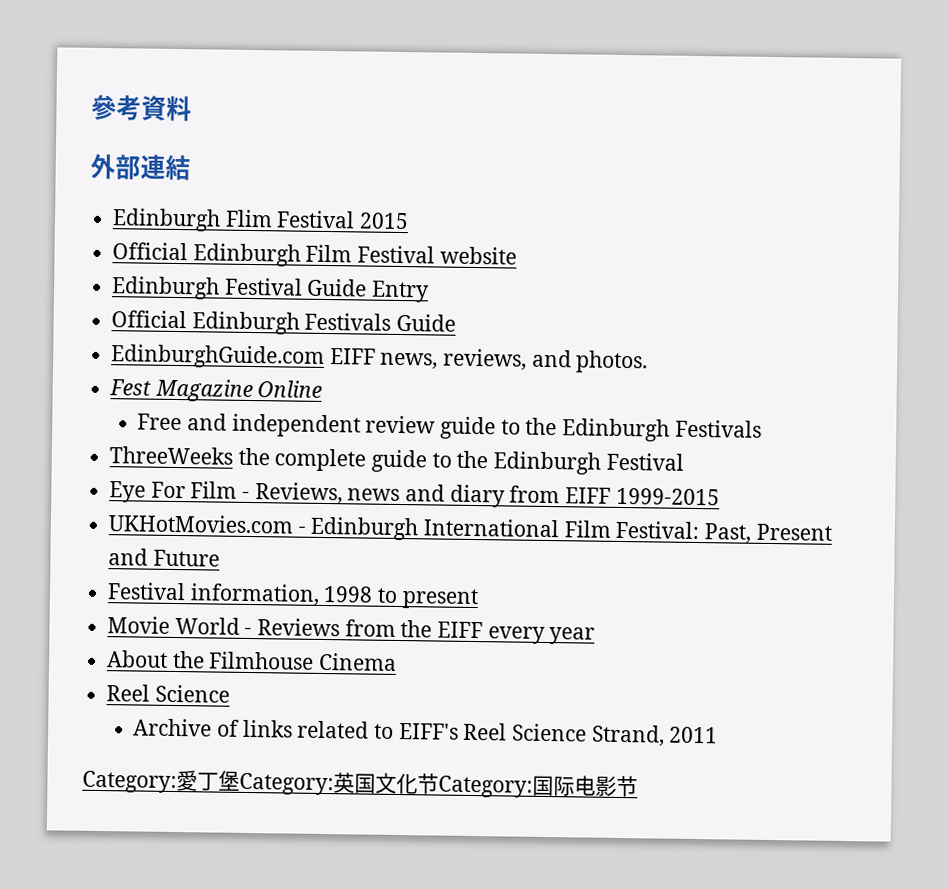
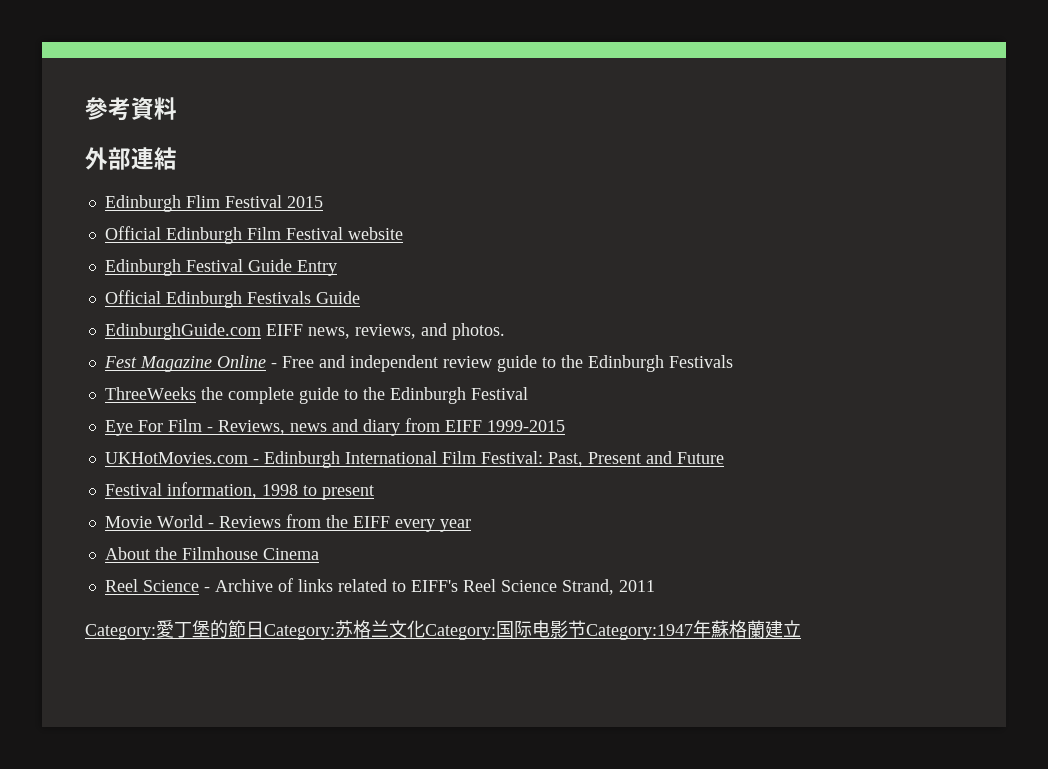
- Fest Magazine Online
- Free and independent review guide to the Edinburgh Festivals
+ Fest Magazine Online - Free and independent review guide to the Edinburgh Festivals
  About the Filmhouse Cinema
- Reel Science
- Archive of links related to EIFF's Reel Science Strand, 2011
+ Reel Science - Archive of links related to EIFF's Reel Science Strand, 2011
- Category:愛丁堡Category:英国文化节Category:国际电影节
+ Category:愛丁堡的節日Category:苏格兰文化Category:国际电影节Category:1947年蘇格蘭建立

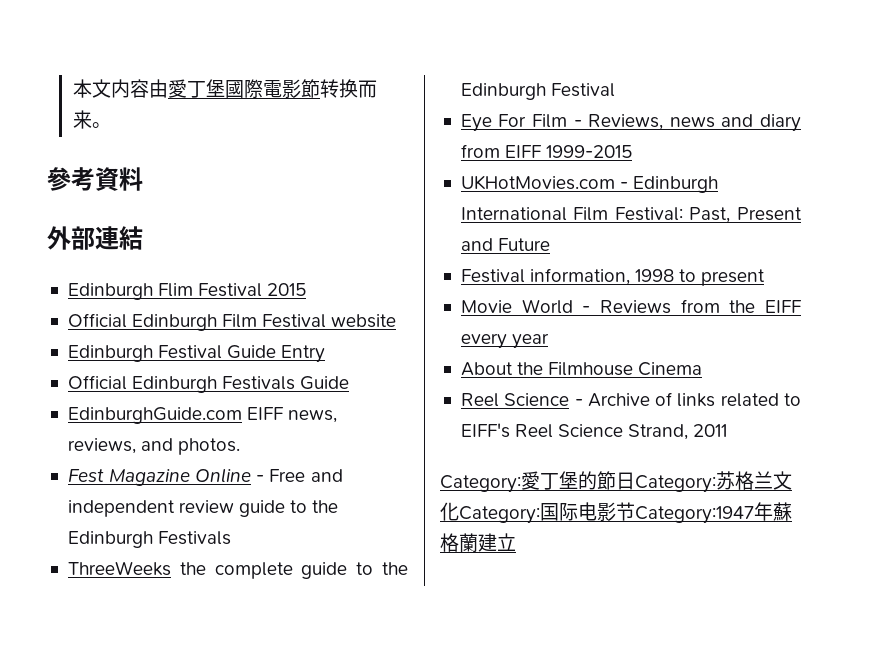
+ 本文内容由愛丁堡國際電影節转换而来。

